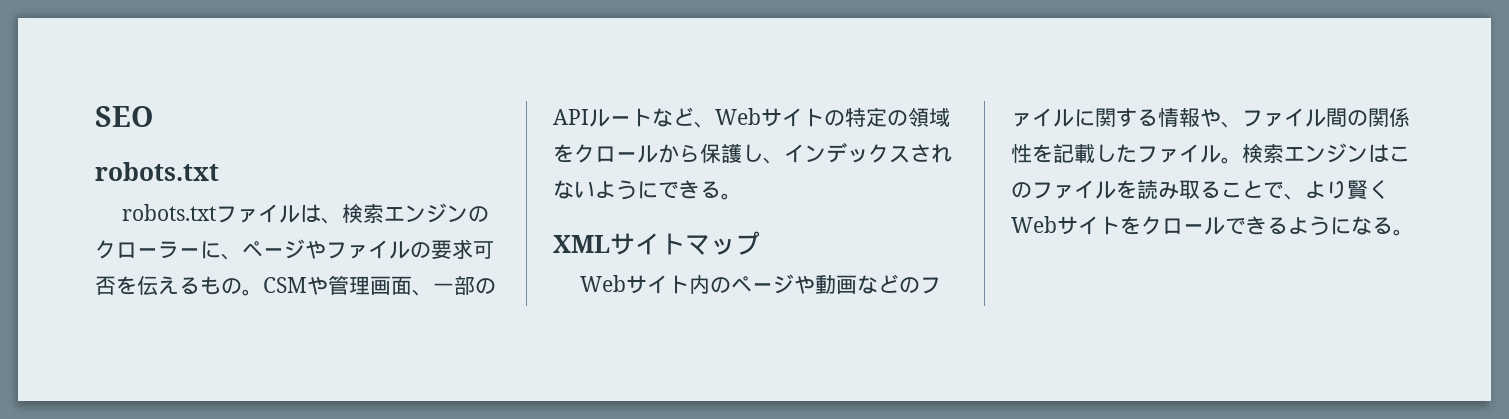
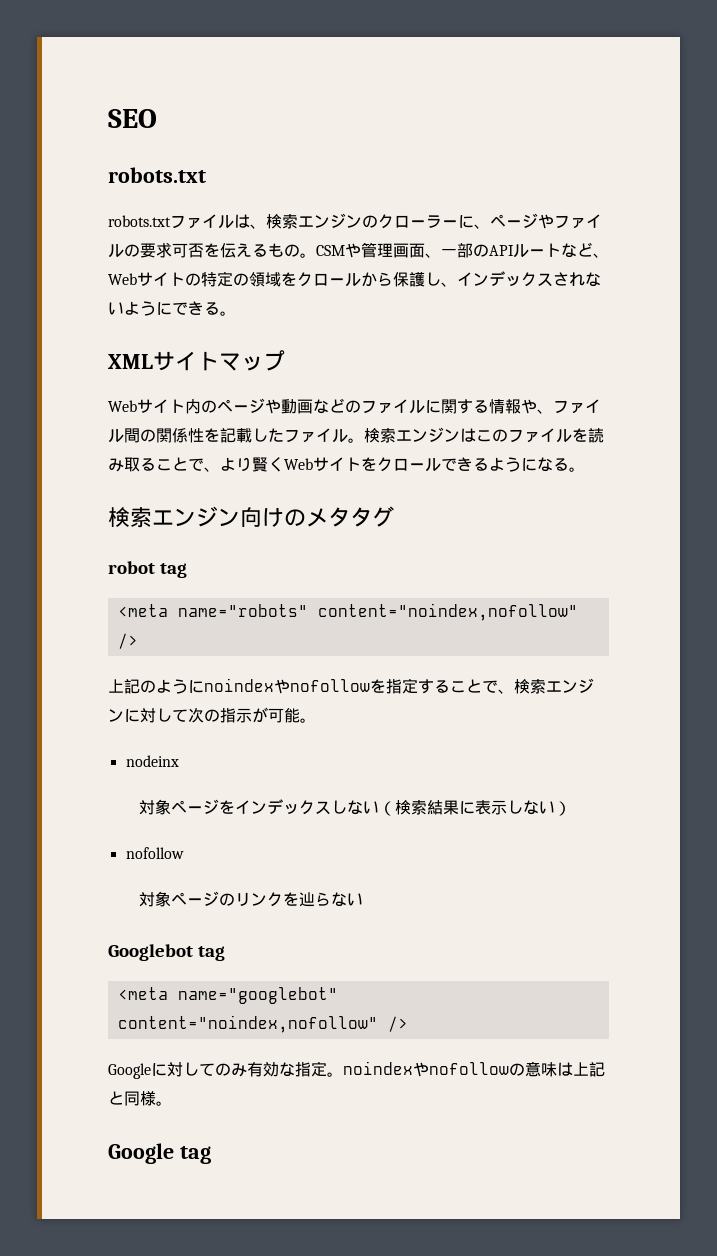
+ 検索エンジン向けのメタタグ
+ robot tag
+ <meta name="robots" content="noindex,nofollow" />
+ 上記のようにnoindexやnofollowを指定することで、検索エンジンに対して次の指示が可能。
+ nodeinx
+ 対象ページをインデックスしない（検索結果に表示しない）
+ nofollow
+ 対象ページのリンクを辿らない
+ Googlebot tag
+ <meta name="googlebot" content="noindex,nofollow" />
+ Googleに対してのみ有効な指定。noindexやnofollowの意味は上記と同様。
+ Google tag

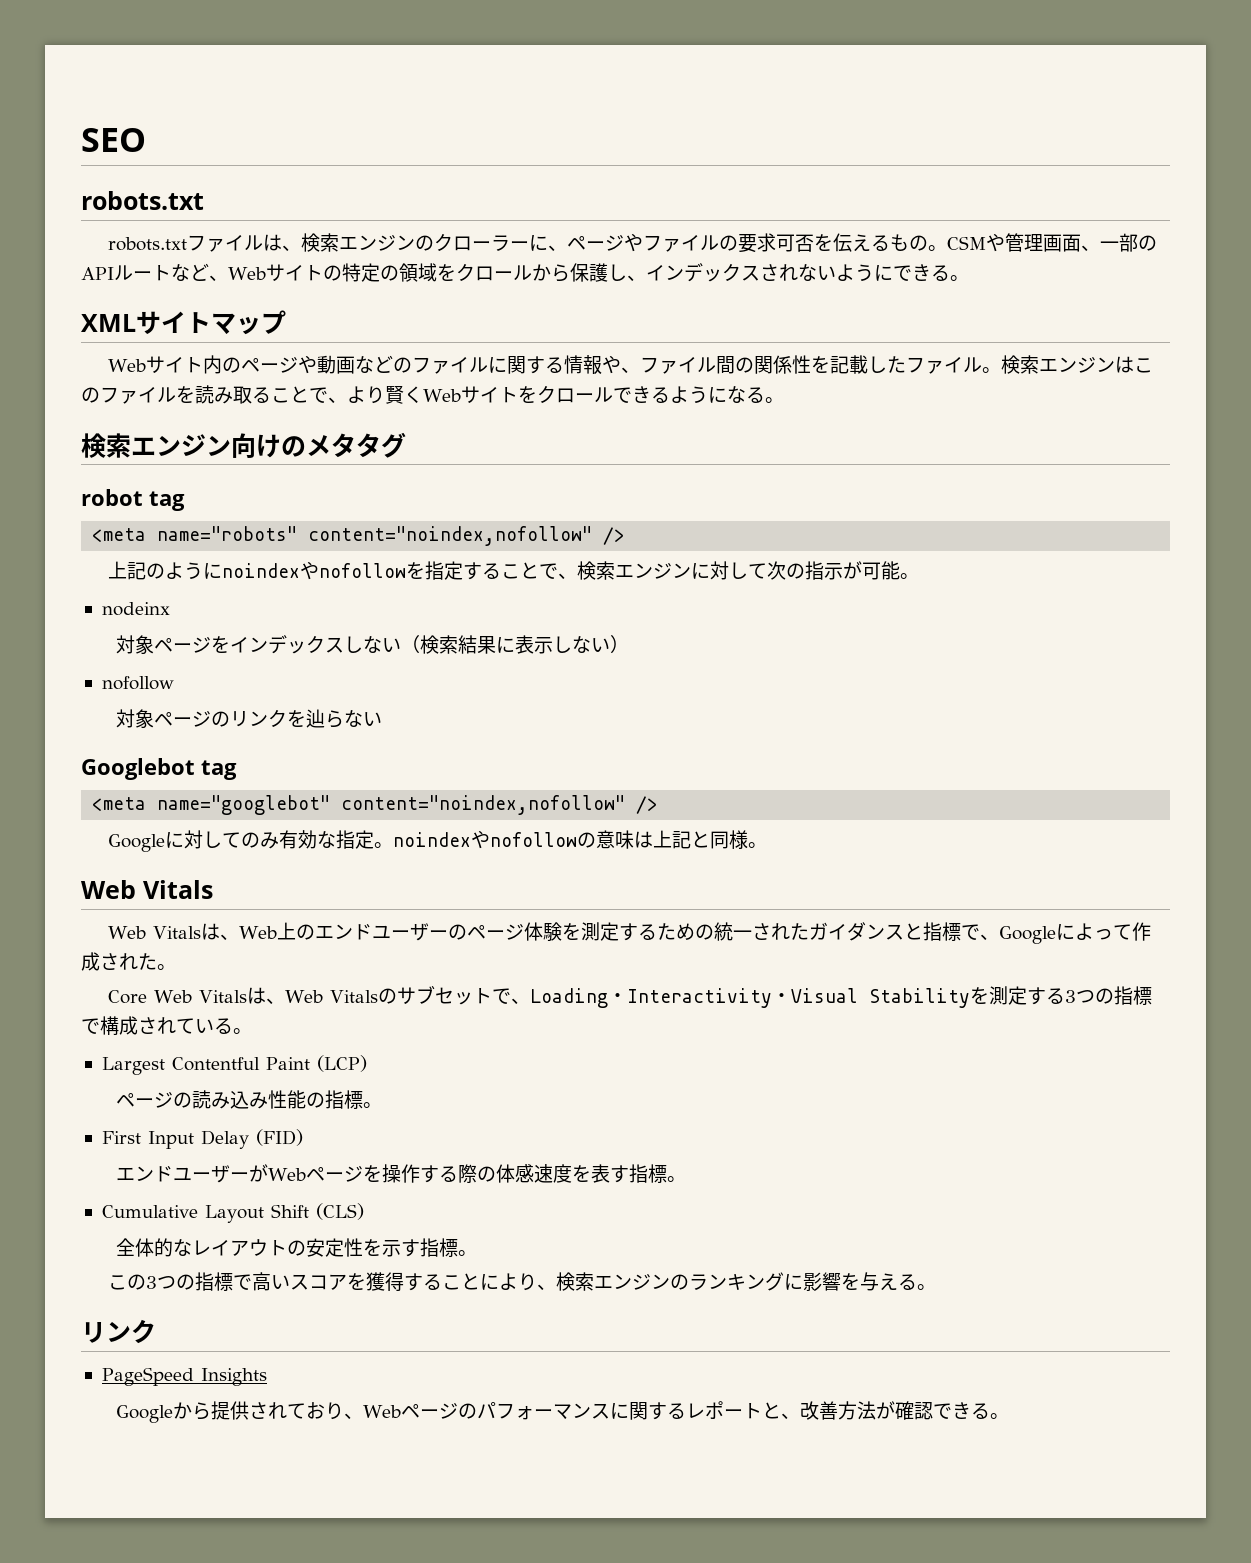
  Googleに対してのみ有効な指定。noindexやnofollowの意味は上記と同様。
- Google tag
+ Web Vitals
+ Web Vitalsは、Web上のエンドユーザーのページ体験を測定するための統一されたガイダンスと指標で、Googleによって作成された。
+ Core Web Vitalsは、Web Vitalsのサブセットで、Loading・Interactivity・Visual Stabilityを測定する3つの指標で構成されている。
+ Largest Contentful Paint (LCP)
+ ページの読み込み性能の指標。
+ First Input Delay (FID)
+ エンドユーザーがWebページを操作する際の体感速度を表す指標。
+ Cumulative Layout Shift (CLS)
+ 全体的なレイアウトの安定性を示す指標。
+ この3つの指標で高いスコアを獲得することにより、検索エンジンのランキングに影響を与える。
+ リンク
+ PageSpeed Insights
+ Googleから提供されており、Webページのパフォーマンスに関するレポートと、改善方法が確認できる。

